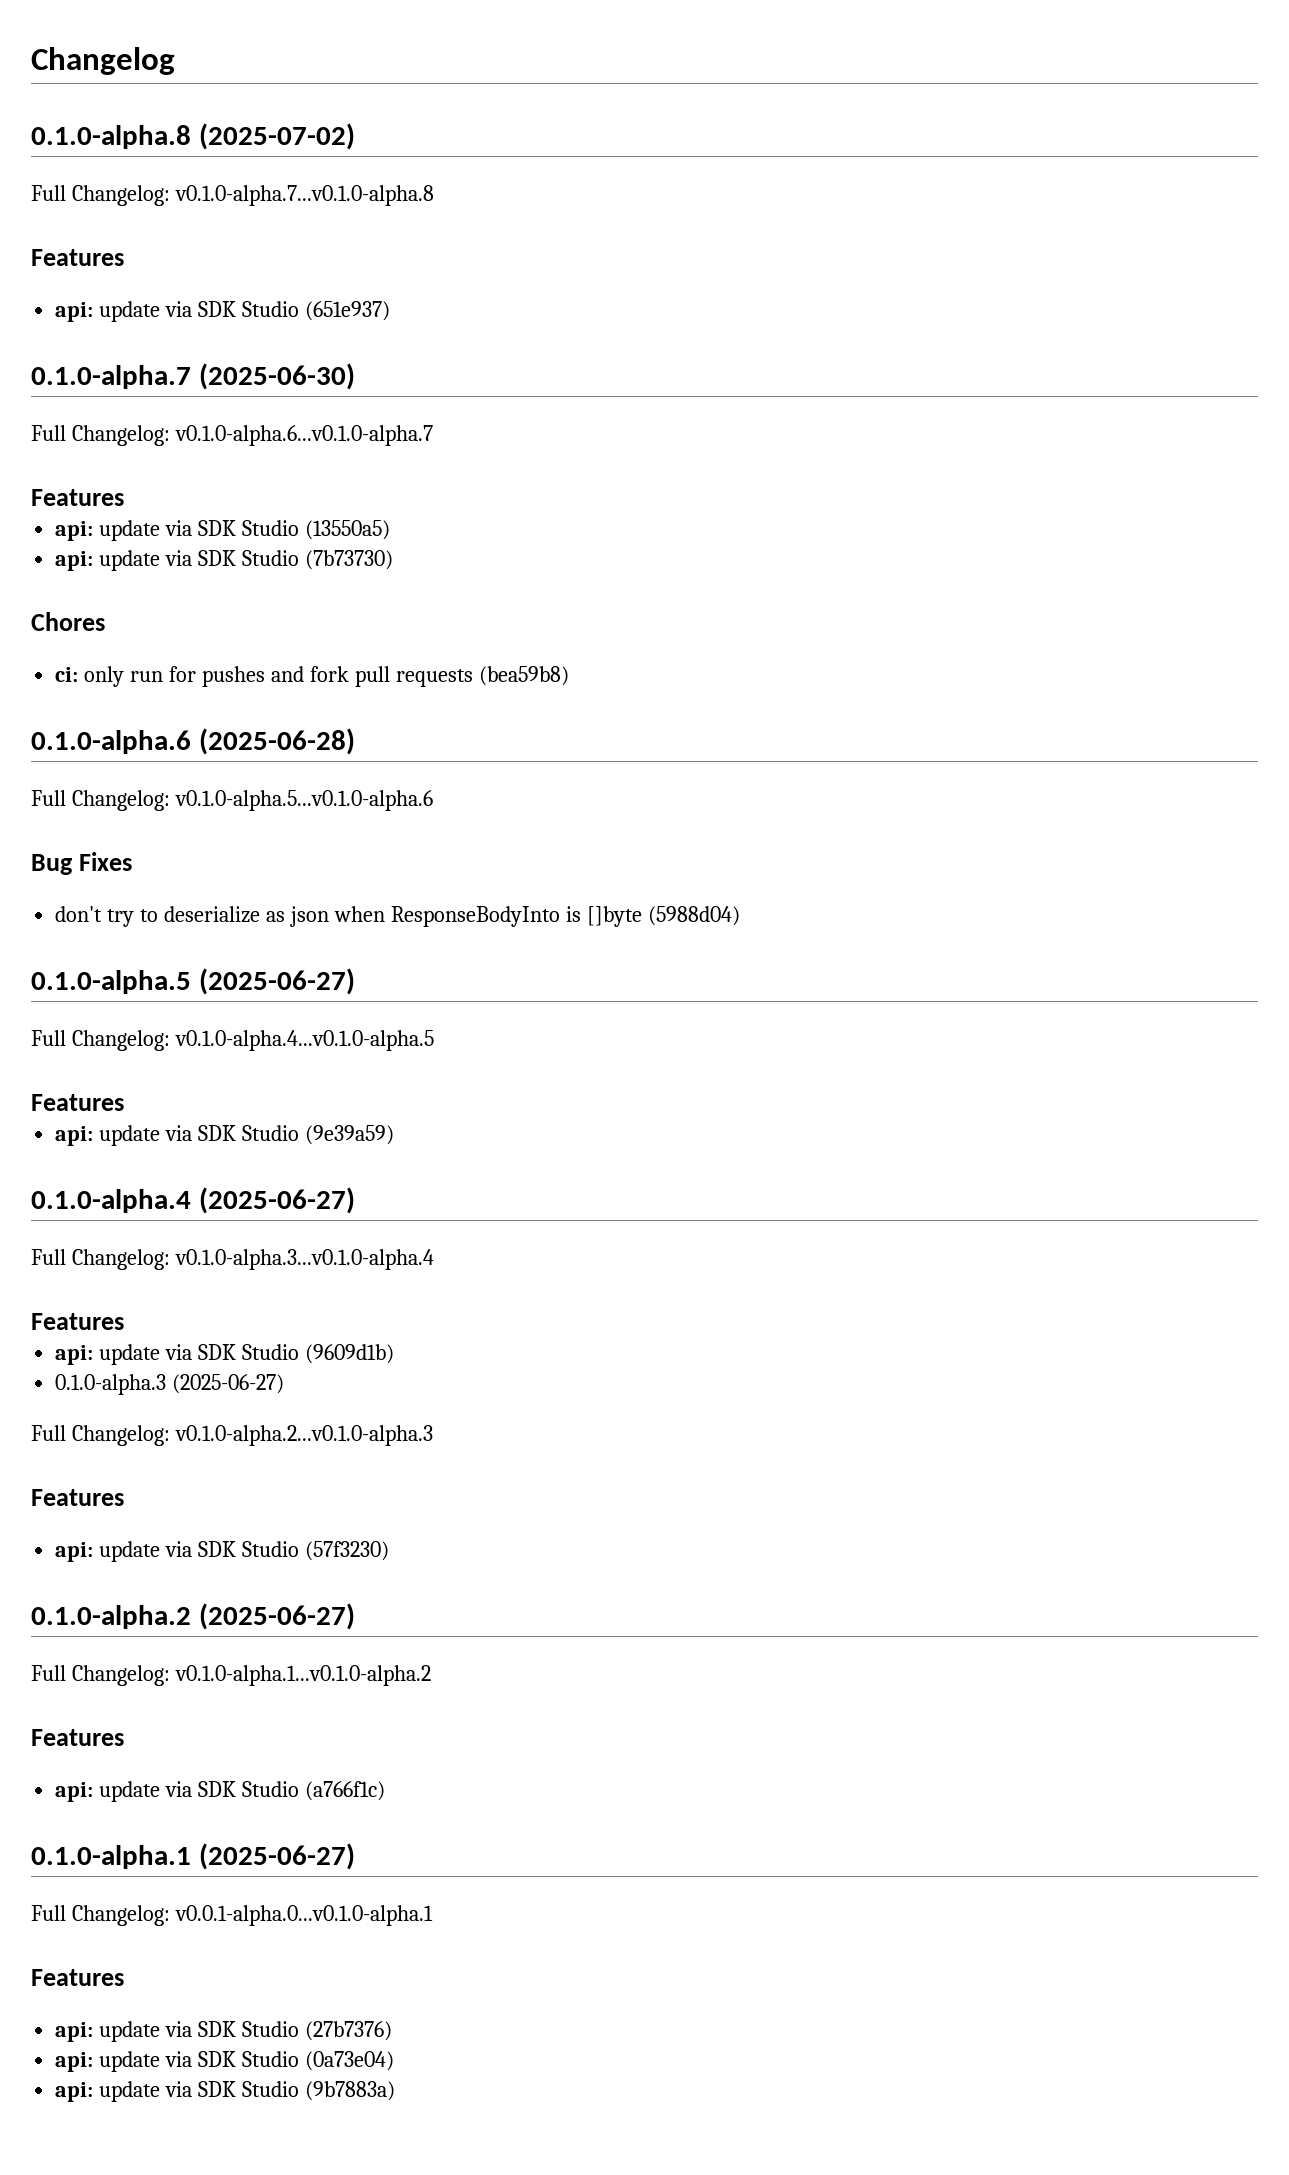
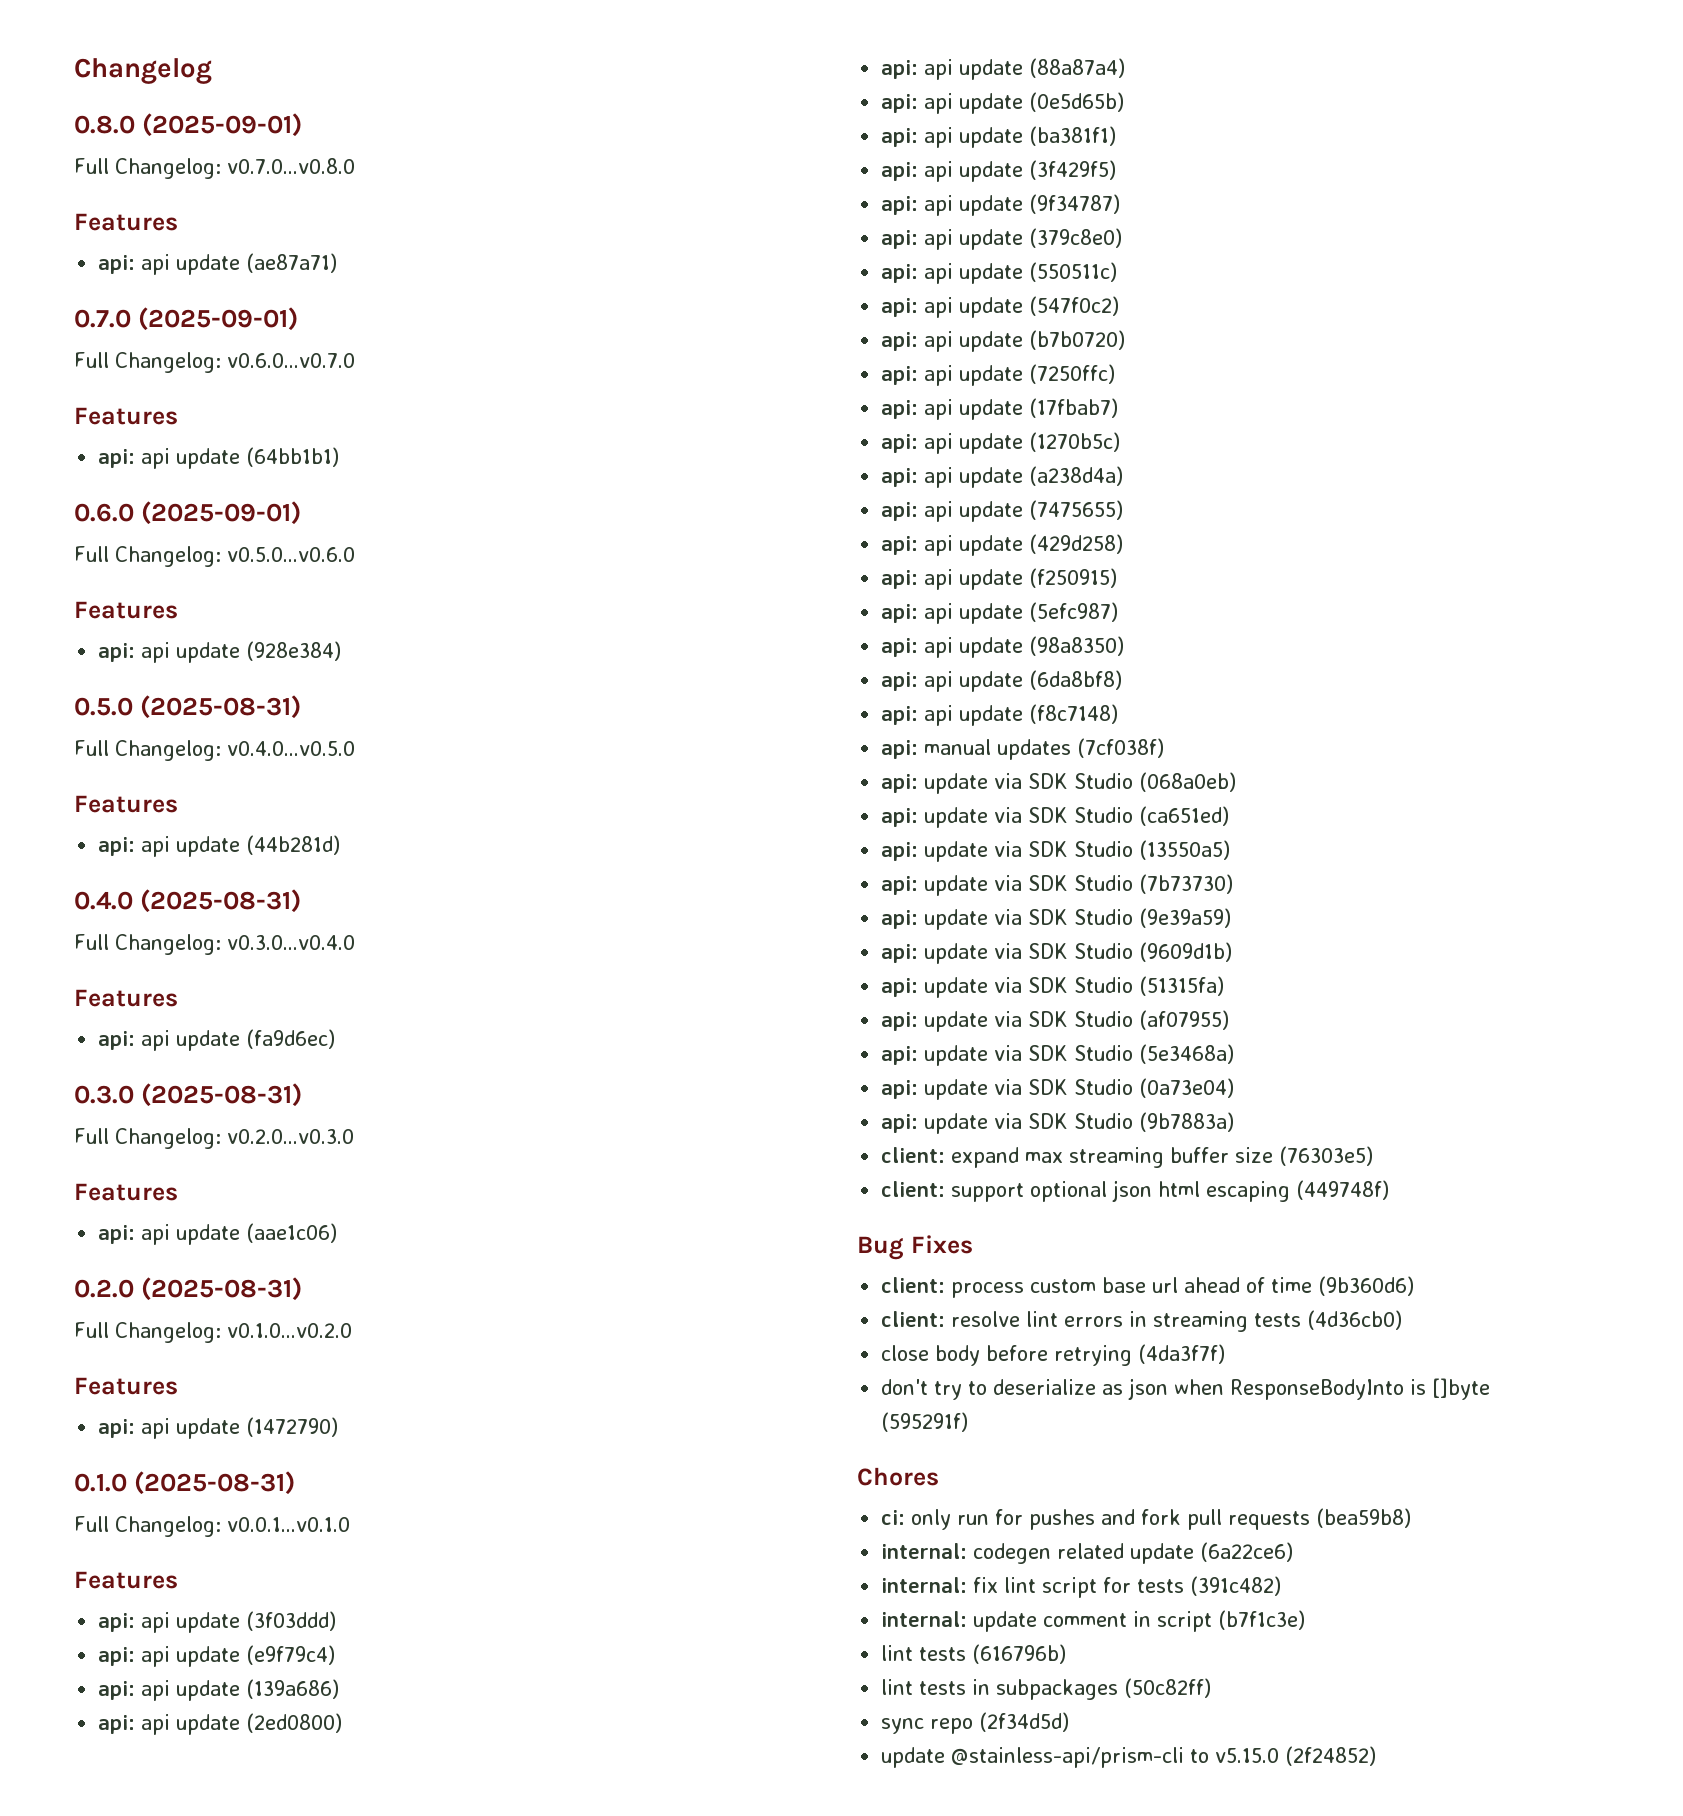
- 0.1.0-alpha.8 (2025-07-02)
- Full Changelog: v0.1.0-alpha.7...v0.1.0-alpha.8
+ 0.8.0 (2025-09-01)
+ Full Changelog: v0.7.0...v0.8.0
  Features
- api: update via SDK Studio (651e937)
- 0.1.0-alpha.7 (2025-06-30)
- Full Changelog: v0.1.0-alpha.6...v0.1.0-alpha.7
+ api: api update (ae87a71)
+ 0.7.0 (2025-09-01)
+ Full Changelog: v0.6.0...v0.7.0
  Features
+ api: api update (64bb1b1)
+ 0.6.0 (2025-09-01)
+ Full Changelog: v0.5.0...v0.6.0
+ Features
+ api: api update (928e384)
+ 0.5.0 (2025-08-31)
+ Full Changelog: v0.4.0...v0.5.0
+ Features
+ api: api update (44b281d)
+ 0.4.0 (2025-08-31)
+ Full Changelog: v0.3.0...v0.4.0
+ Features
+ api: api update (fa9d6ec)
+ 0.3.0 (2025-08-31)
+ Full Changelog: v0.2.0...v0.3.0
+ Features
+ api: api update (aae1c06)
+ 0.2.0 (2025-08-31)
+ Full Changelog: v0.1.0...v0.2.0
+ Features
+ api: api update (1472790)
+ 0.1.0 (2025-08-31)
+ Full Changelog: v0.0.1...v0.1.0
+ Features
+ api: api update (3f03ddd)
+ api: api update (e9f79c4)
+ api: api update (139a686)
+ api: api update (2ed0800)
+ api: api update (88a87a4)
+ api: api update (0e5d65b)
+ api: api update (ba381f1)
+ api: api update (3f429f5)
+ api: api update (9f34787)
+ api: api update (379c8e0)
+ api: api update (550511c)
+ api: api update (547f0c2)
+ api: api update (b7b0720)
+ api: api update (7250ffc)
+ api: api update (17fbab7)
+ api: api update (1270b5c)
+ api: api update (a238d4a)
+ api: api update (7475655)
+ api: api update (429d258)
+ api: api update (f250915)
+ api: api update (5efc987)
+ api: api update (98a8350)
+ api: api update (6da8bf8)
+ api: api update (f8c7148)
+ api: manual updates (7cf038f)
+ api: update via SDK Studio (068a0eb)
+ api: update via SDK Studio (ca651ed)
- Chores
- ci: only run for pushes and fork pull requests (bea59b8)
- 0.1.0-alpha.6 (2025-06-28)
- Full Changelog: v0.1.0-alpha.5...v0.1.0-alpha.6
- Bug Fixes
- don't try to deserialize as json when ResponseBodyInto is []byte (5988d04)
- 0.1.0-alpha.5 (2025-06-27)
- Full Changelog: v0.1.0-alpha.4...v0.1.0-alpha.5
- Features
- 0.1.0-alpha.4 (2025-06-27)
- Full Changelog: v0.1.0-alpha.3...v0.1.0-alpha.4
- Features
- 0.1.0-alpha.3 (2025-06-27)
- Full Changelog: v0.1.0-alpha.2...v0.1.0-alpha.3
- Features
- api: update via SDK Studio (57f3230)
- 0.1.0-alpha.2 (2025-06-27)
- Full Changelog: v0.1.0-alpha.1...v0.1.0-alpha.2
- Features
- api: update via SDK Studio (a766f1c)
- 0.1.0-alpha.1 (2025-06-27)
- Full Changelog: v0.0.1-alpha.0...v0.1.0-alpha.1
- Features
- api: update via SDK Studio (27b7376)
+ api: update via SDK Studio (51315fa)
+ api: update via SDK Studio (af07955)
+ api: update via SDK Studio (5e3468a)
+ client: expand max streaming buffer size (76303e5)
+ client: support optional json html escaping (449748f)
+ Bug Fixes
+ client: process custom base url ahead of time (9b360d6)
+ client: resolve lint errors in streaming tests (4d36cb0)
+ close body before retrying (4da3f7f)
+ don't try to deserialize as json when ResponseBodyInto is []byte (595291f)
+ Chores
+ ci: only run for pushes and fork pull requests (bea59b8)
+ internal: codegen related update (6a22ce6)
+ internal: fix lint script for tests (391c482)
+ internal: update comment in script (b7f1c3e)
+ lint tests (616796b)
+ lint tests in subpackages (50c82ff)
+ sync repo (2f34d5d)
+ update @stainless-api/prism-cli to v5.15.0 (2f24852)

